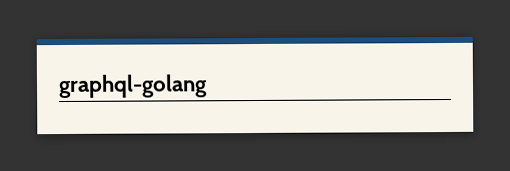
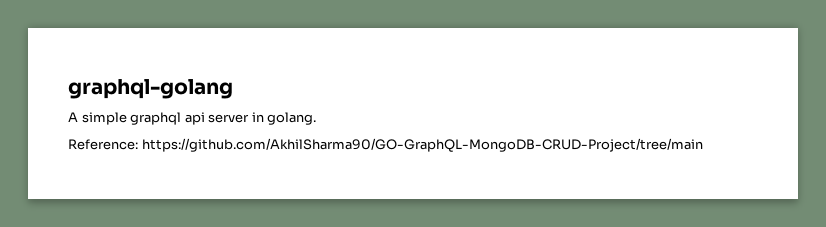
+ A simple graphql api server in golang.
+ Reference: https://github.com/AkhilSharma90/GO-GraphQL-MongoDB-CRUD-Project/tree/main

